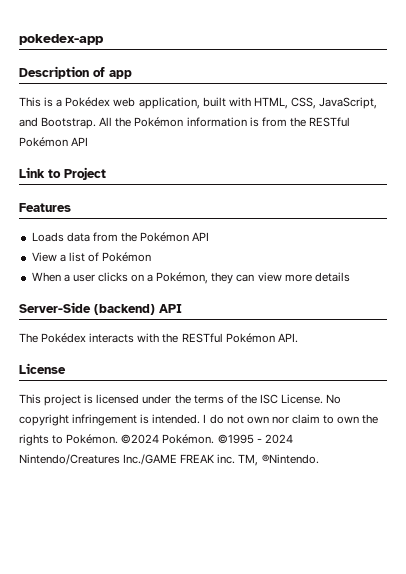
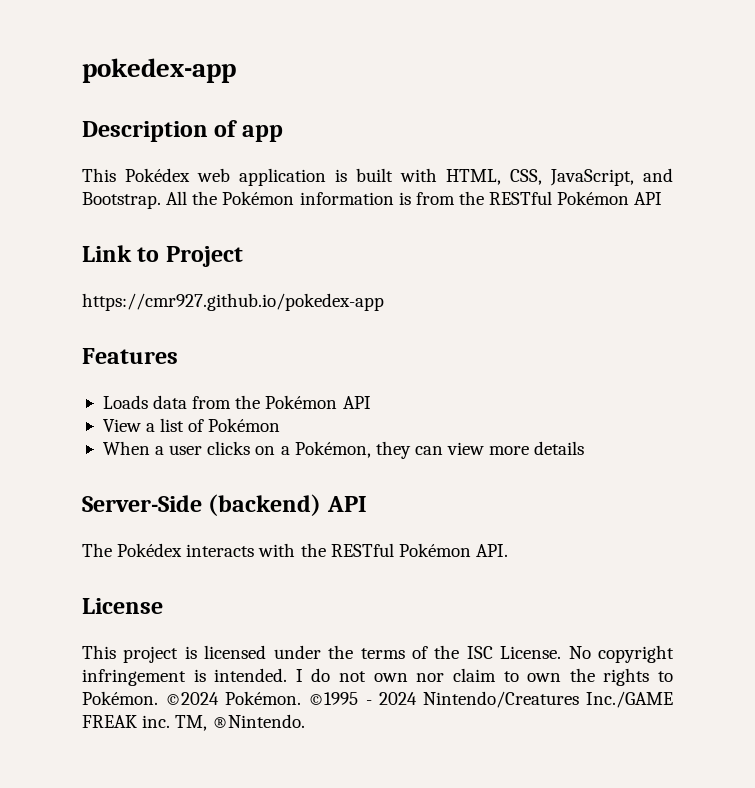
- This is a Pokédex web application, built with HTML, CSS, JavaScript, and Bootstrap.
+ This Pokédex web application is built with HTML, CSS, JavaScript, and Bootstrap.
+ https://cmr927.github.io/pokedex-app

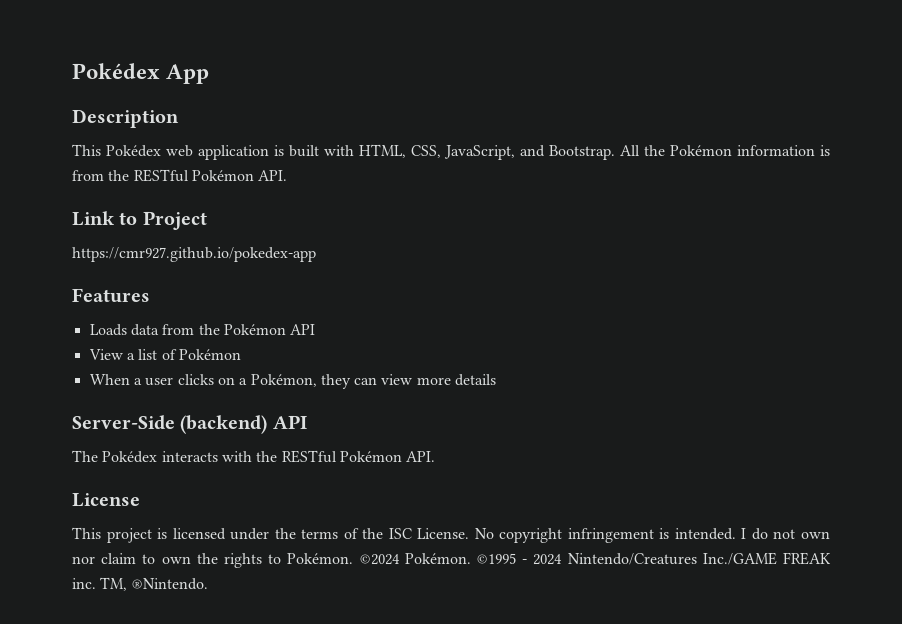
- pokedex-app
+ Pokédex App
- Description of app
+ Description
- All the Pokémon information is from the RESTful Pokémon API
+ All the Pokémon information is from the RESTful Pokémon API.

